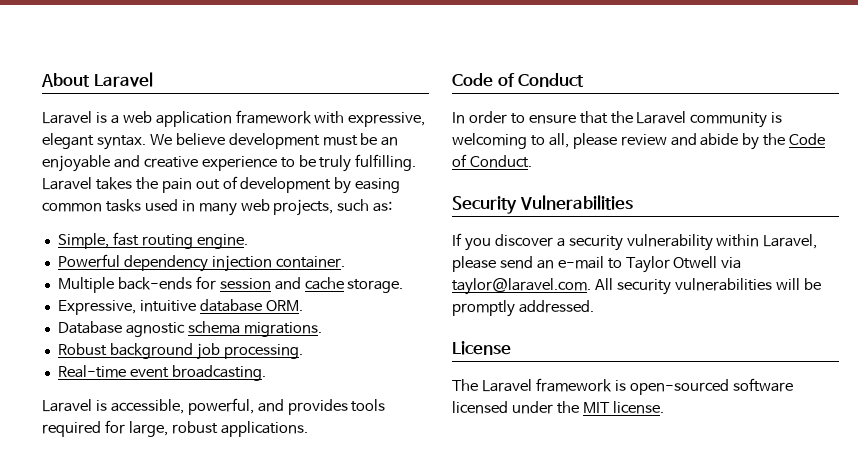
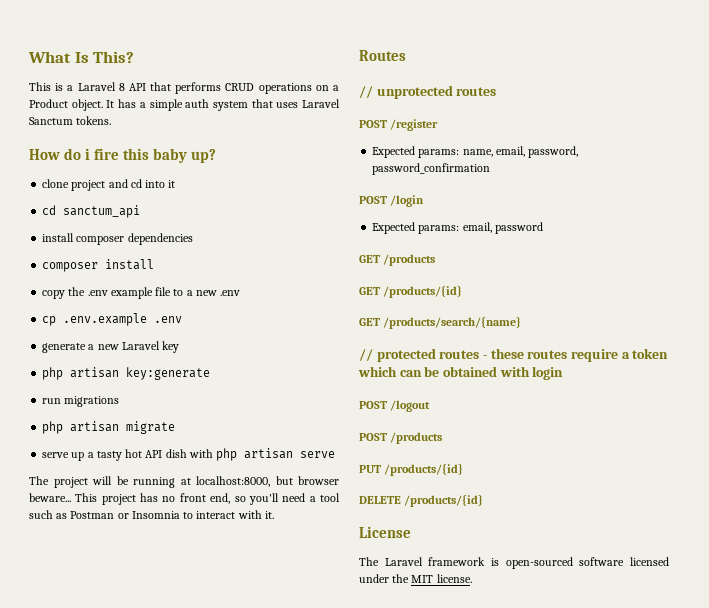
- About Laravel
- Laravel is a web application framework with expressive, elegant syntax. We believe development must be an enjoyable and creative experience to be truly fulfilling. Laravel takes the pain out of development by easing common tasks used in many web projects, such as:
- Simple, fast routing engine.
- Powerful dependency injection container.
- Multiple back-ends for session and cache storage.
- Expressive, intuitive database ORM.
- Database agnostic schema migrations.
- Robust background job processing.
- Real-time event broadcasting.
- Laravel is accessible, powerful, and provides tools required for large, robust applications.
- Code of Conduct
- In order to ensure that the Laravel community is welcoming to all, please review and abide by the Code of Conduct.
- Security Vulnerabilities
- If you discover a security vulnerability within Laravel, please send an e-mail to Taylor Otwell via taylor@laravel.com. All security vulnerabilities will be promptly addressed.
+ What Is This?
+ This is a Laravel 8 API that performs CRUD operations on a Product object. It has a simple auth system that uses Laravel Sanctum tokens.
+ How do i fire this baby up?
+ clone project and cd into it
+ cd sanctum_api
+ install composer dependencies
+ composer install
+ copy the .env example file to a new .env
+ cp .env.example .env
+ generate a new Laravel key
+ php artisan key:generate
+ run migrations
+ php artisan migrate
+ serve up a tasty hot API dish with php artisan serve
+ The project will be running at localhost:8000, but browser beware... This project has no front end, so you'll need a tool such as Postman or Insomnia to interact with it.
+ Routes
+ // unprotected routes
+ POST /register
+ Expected params: name, email, password, password_confirmation
+ POST /login
+ Expected params: email, password
+ GET /products
+ GET /products/{id}
+ GET /products/search/{name}
+ // protected routes - these routes require a token which can be obtained with login
+ POST /logout
+ POST /products
+ PUT /products/{id}
+ DELETE /products/{id}

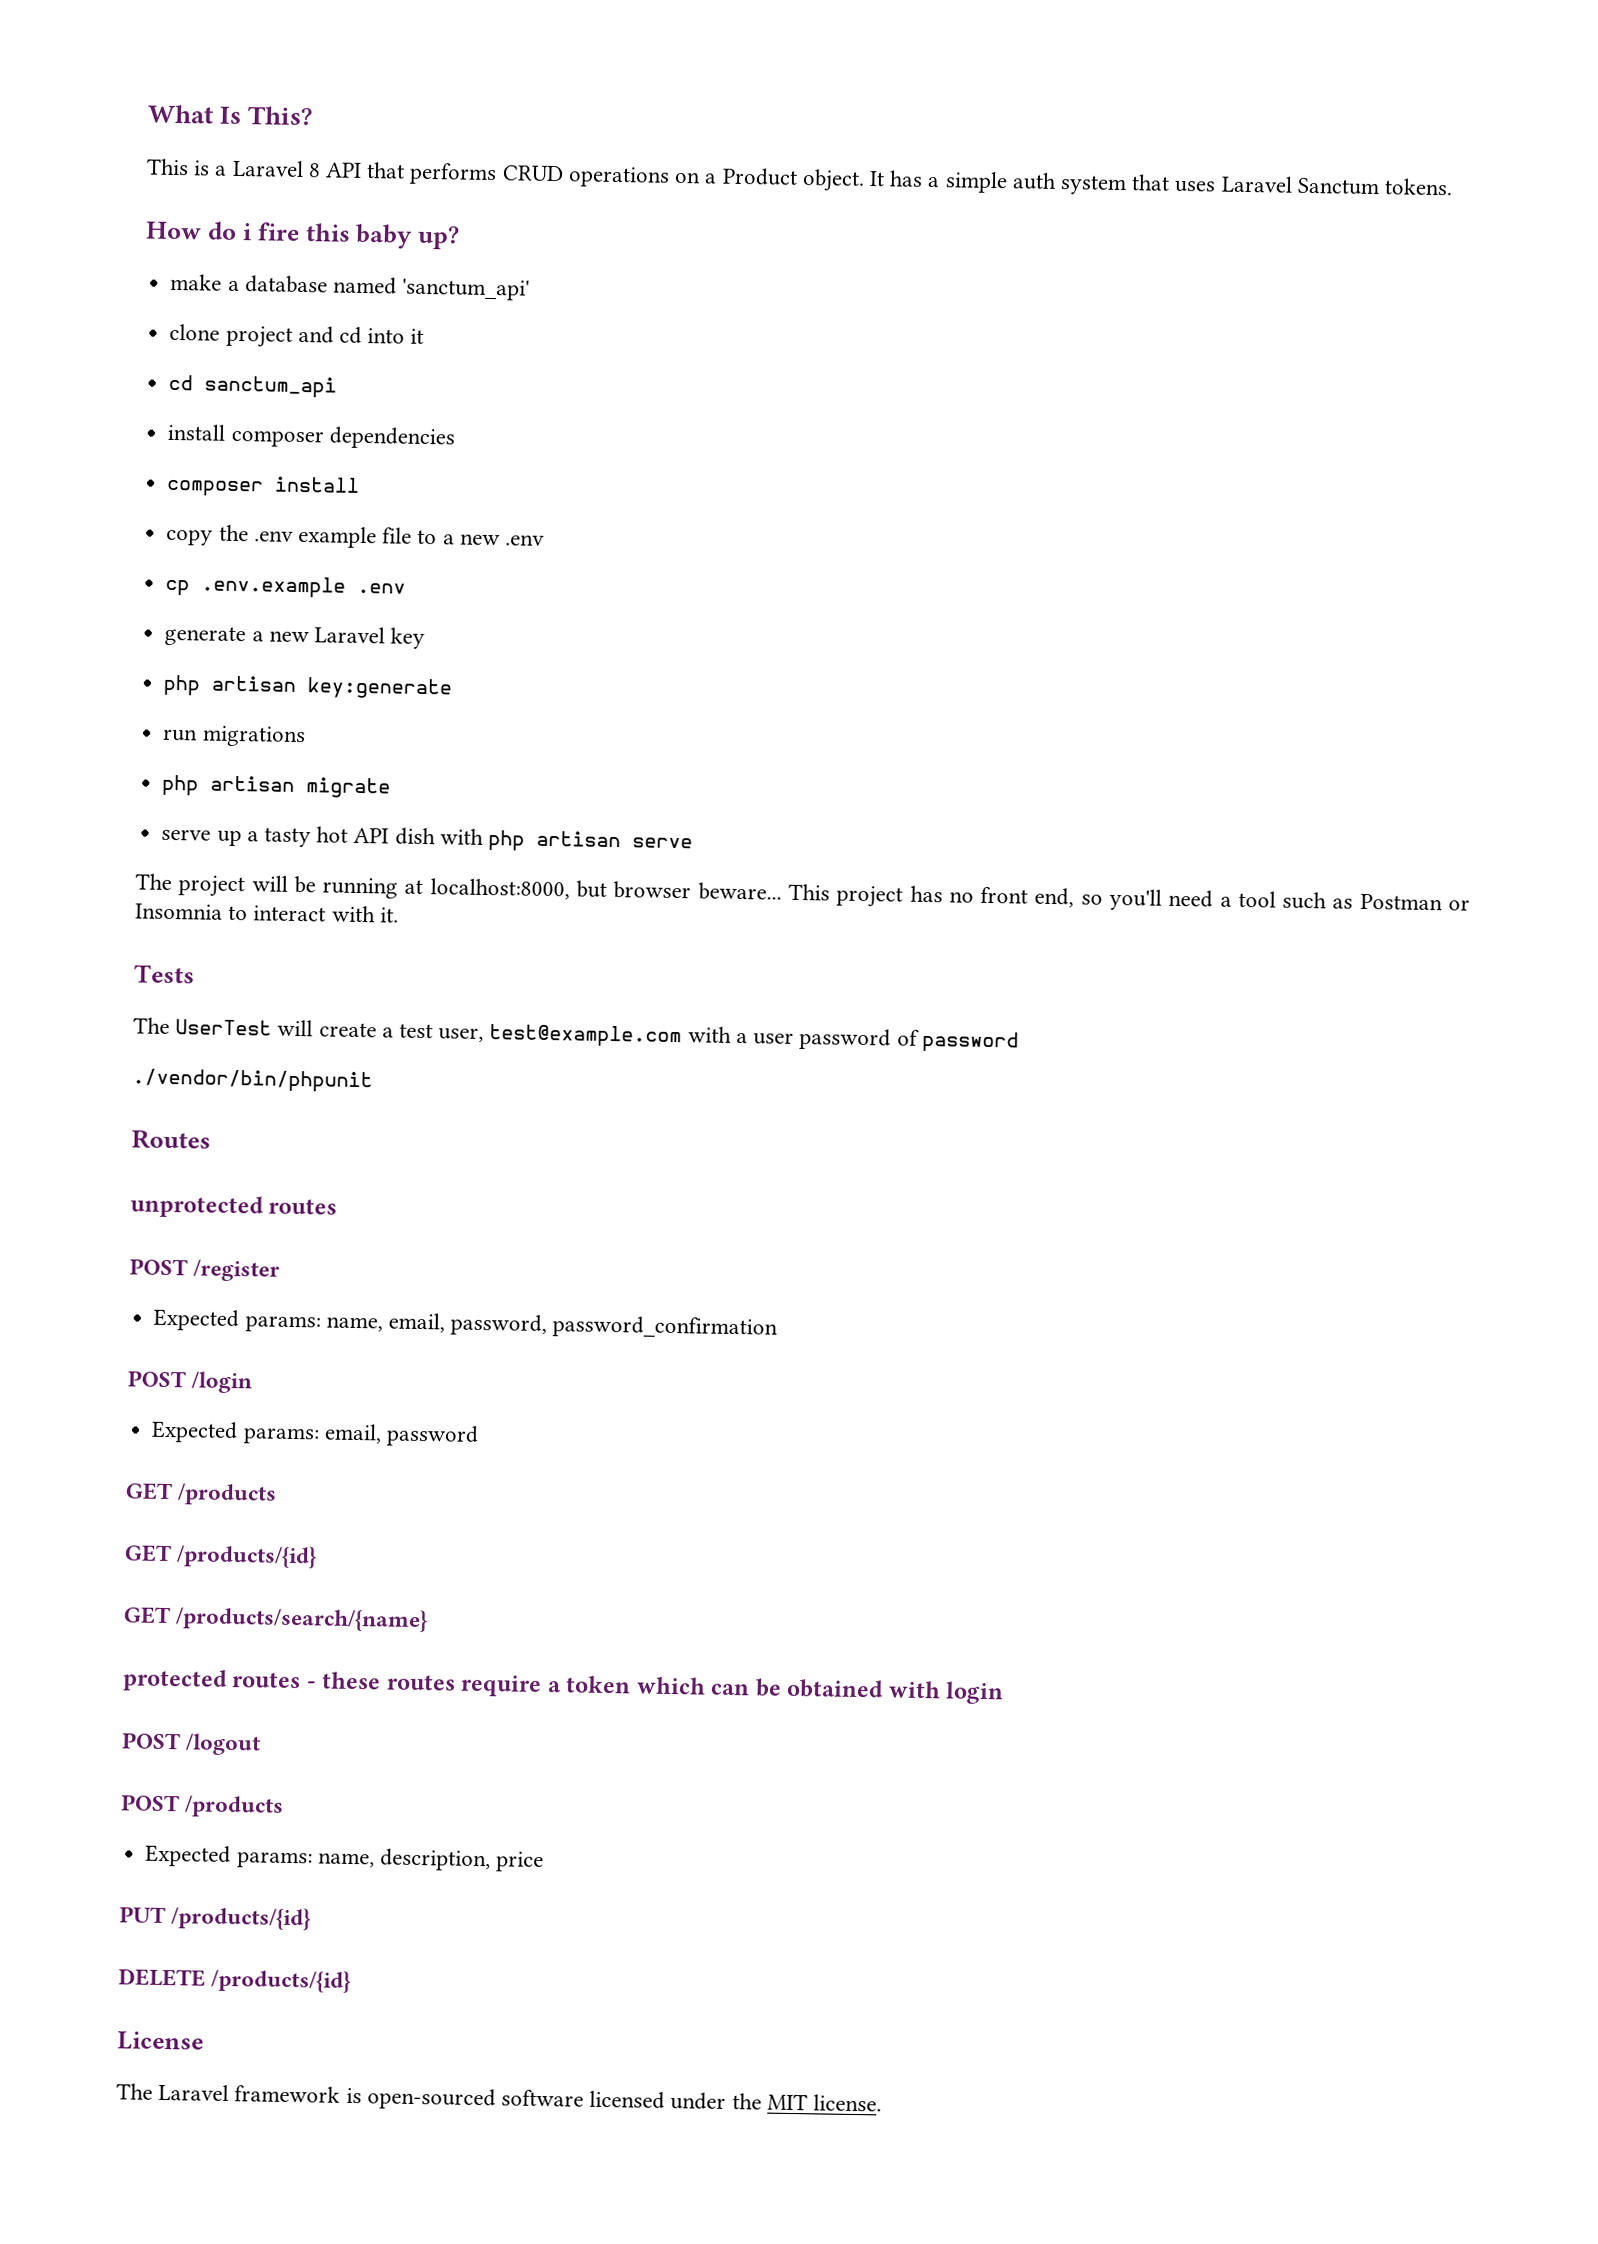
+ make a database named 'sanctum_api'
+ Tests
+ The UserTest will create a test user, test@example.com with a user password of password
+ ./vendor/bin/phpunit
- // unprotected routes
+ unprotected routes
- // protected routes - these routes require a token which can be obtained with login
+ protected routes - these routes require a token which can be obtained with login
+ Expected params: name, description, price

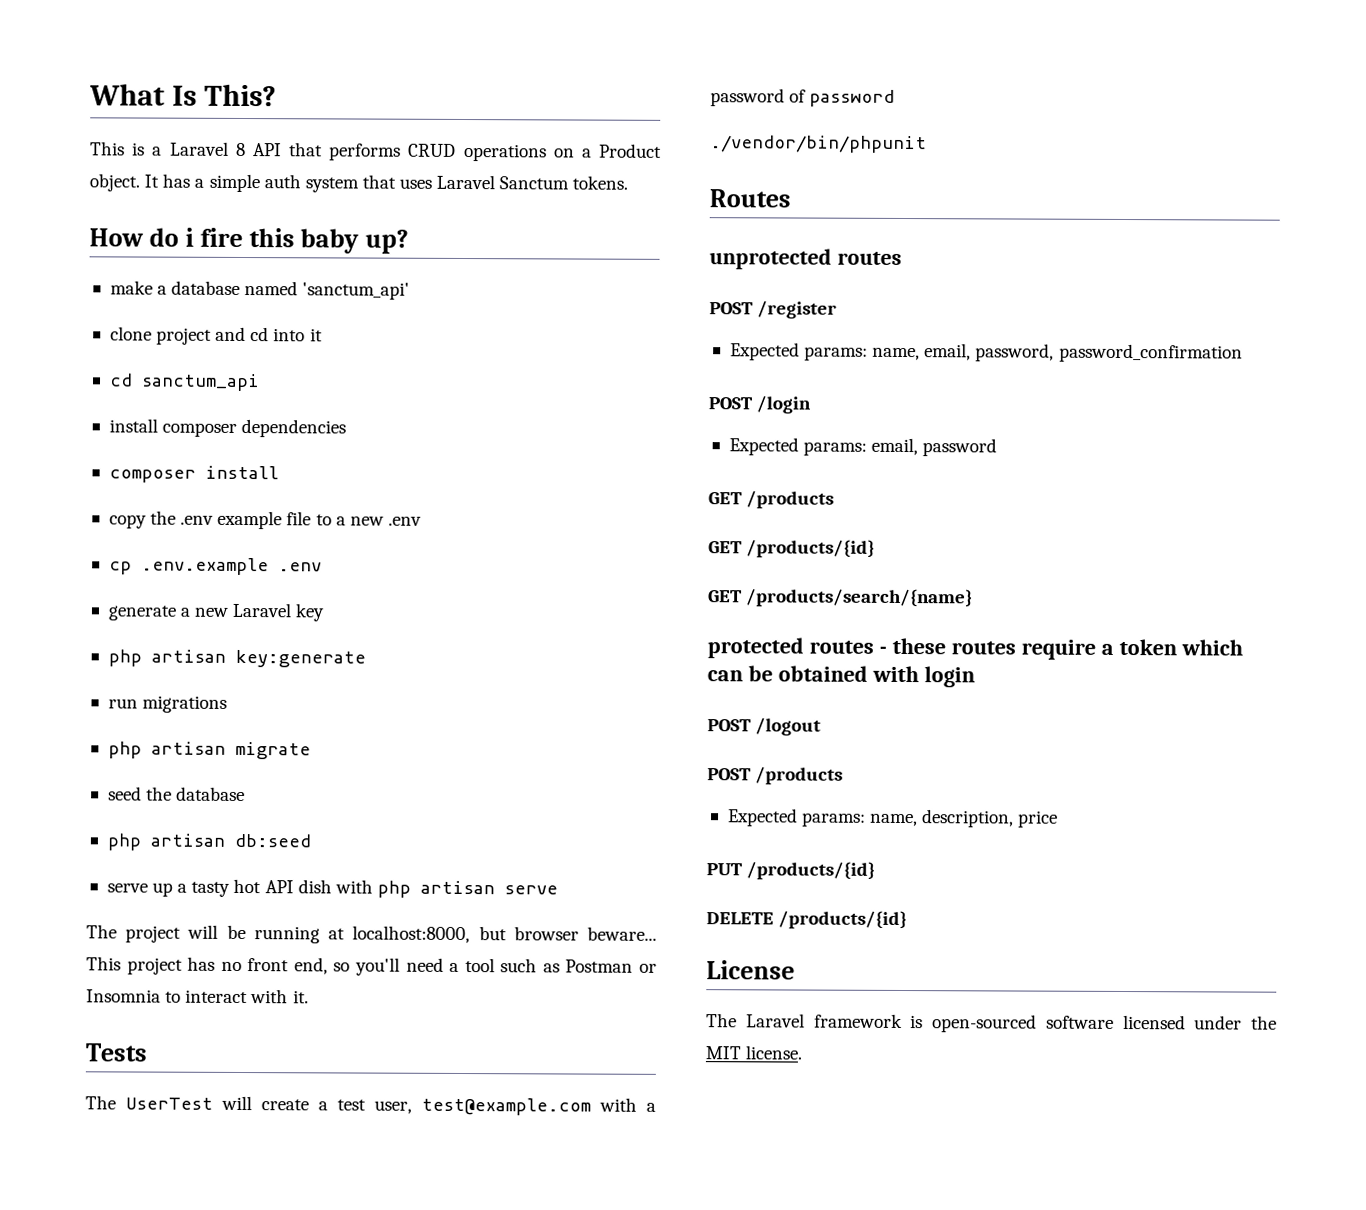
+ seed the database
+ php artisan db:seed
- The UserTest will create a test user, test@example.com with a user password of password
+ The UserTest will create a test user, test@example.com with a password of password

